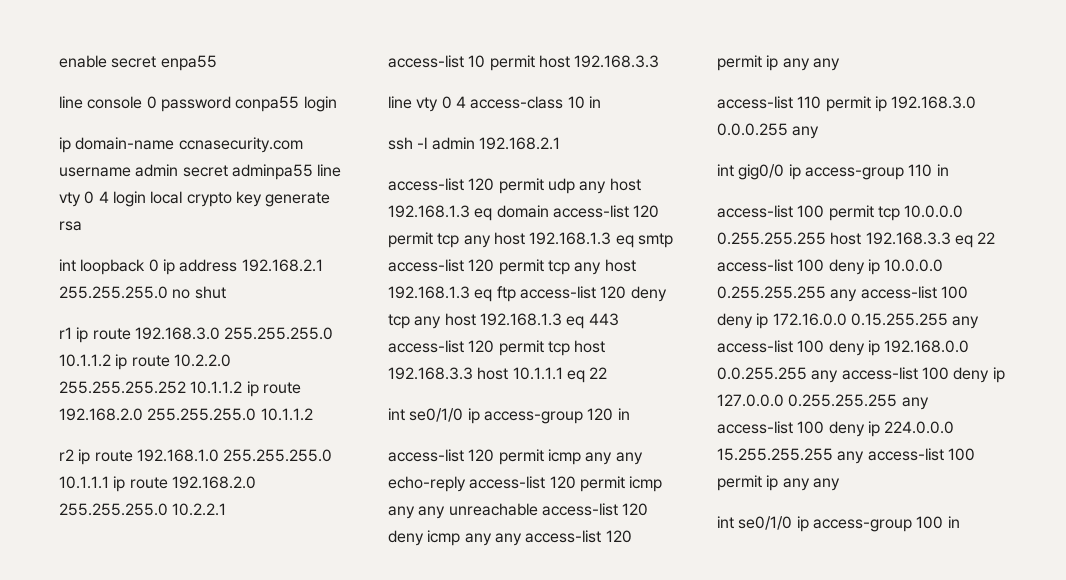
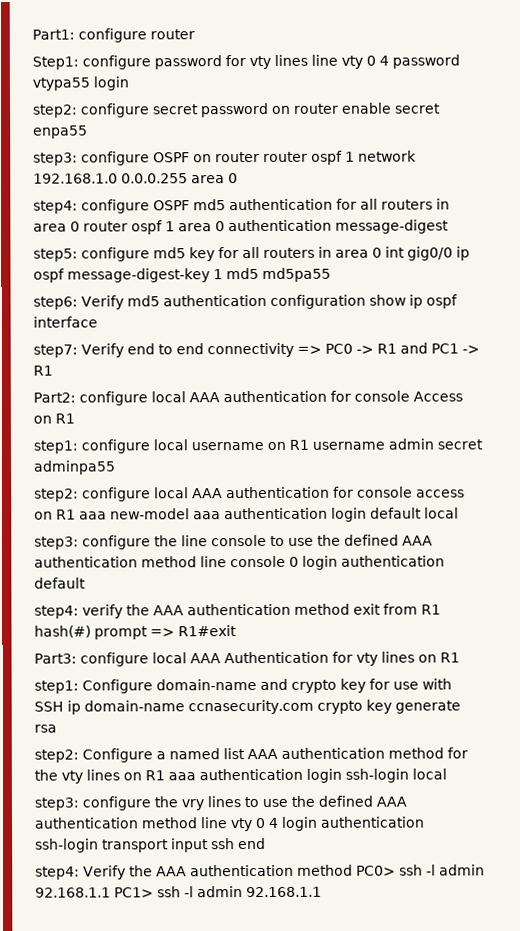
- enable secret enpa55
- line console 0 password conpa55 login
- ip domain-name ccnasecurity.com username admin secret adminpa55 line vty 0 4 login local crypto key generate rsa
- int loopback 0 ip address 192.168.2.1 255.255.255.0 no shut
- r1 ip route 192.168.3.0 255.255.255.0 10.1.1.2 ip route 10.2.2.0 255.255.255.252 10.1.1.2 ip route 192.168.2.0 255.255.255.0 10.1.1.2
- r2 ip route 192.168.1.0 255.255.255.0 10.1.1.1 ip route 192.168.2.0 255.255.255.0 10.2.2.1
- access-list 10 permit host 192.168.3.3
- line vty 0 4 access-class 10 in
- ssh -l admin 192.168.2.1
- access-list 120 permit udp any host 192.168.1.3 eq domain access-list 120 permit tcp any host 192.168.1.3 eq smtp access-list 120 permit tcp any host 192.168.1.3 eq ftp access-list 120 deny tcp any host 192.168.1.3 eq 443 access-list 120 permit tcp host 192.168.3.3 host 10.1.1.1 eq 22
- int se0/1/0 ip access-group 120 in
- access-list 120 permit icmp any any echo-reply access-list 120 permit icmp any any unreachable access-list 120 deny icmp any any access-list 120 permit ip any any
- access-list 110 permit ip 192.168.3.0 0.0.0.255 any
- int gig0/0 ip access-group 110 in
- access-list 100 permit tcp 10.0.0.0 0.255.255.255 host 192.168.3.3 eq 22 access-list 100 deny ip 10.0.0.0 0.255.255.255 any access-list 100 deny ip 172.16.0.0 0.15.255.255 any access-list 100 deny ip 192.168.0.0 0.0.255.255 any access-list 100 deny ip 127.0.0.0 0.255.255.255 any access-list 100 deny ip 224.0.0.0 15.255.255.255 any access-list 100 permit ip any any
- int se0/1/0 ip access-group 100 in
+ Part1: configure router
+ Step1: configure password for vty lines line vty 0 4 password vtypa55 login
+ step2: configure secret password on router enable secret enpa55
+ step3: configure OSPF on router router ospf 1 network 192.168.1.0 0.0.0.255 area 0
+ step4: configure OSPF md5 authentication for all routers in area 0 router ospf 1 area 0 authentication message-digest
+ step5: configure md5 key for all routers in area 0 int gig0/0 ip ospf message-digest-key 1 md5 md5pa55
+ step6: Verify md5 authentication configuration show ip ospf interface
+ step7: Verify end to end connectivity => PC0 -> R1 and PC1 -> R1
+ Part2: configure local AAA authentication for console Access on R1
+ step1: configure local username on R1 username admin secret adminpa55
+ step2: configure local AAA authentication for console access on R1 aaa new-model aaa authentication login default local
+ step3: configure the line console to use the defined AAA authentication method line console 0 login authentication default
+ step4: verify the AAA authentication method exit from R1 hash(#) prompt => R1#exit
+ Part3: configure local AAA Authentication for vty lines on R1
+ step1: Configure domain-name and crypto key for use with SSH ip domain-name ccnasecurity.com crypto key generate rsa
+ step2: Configure a named list AAA authentication method for the vty lines on R1 aaa authentication login ssh-login local
+ step3: configure the vry lines to use the defined AAA authentication method line vty 0 4 login authentication ssh-login transport input ssh end
+ step4: Verify the AAA authentication method PC0> ssh -l admin 92.168.1.1 PC1> ssh -l admin 92.168.1.1

